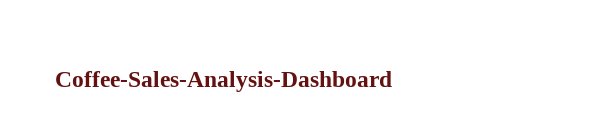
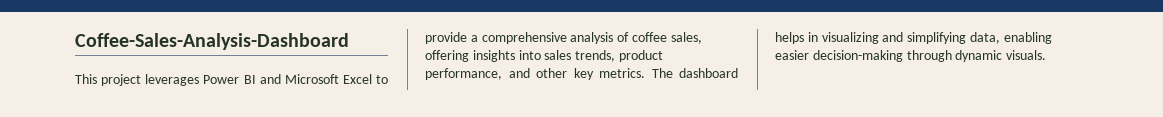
+ This project leverages Power BI and Microsoft Excel to provide a comprehensive analysis of coffee sales, offering insights into sales trends, product performance, and other key metrics. The dashboard helps in visualizing and simplifying data, enabling easier decision-making through dynamic visuals.

